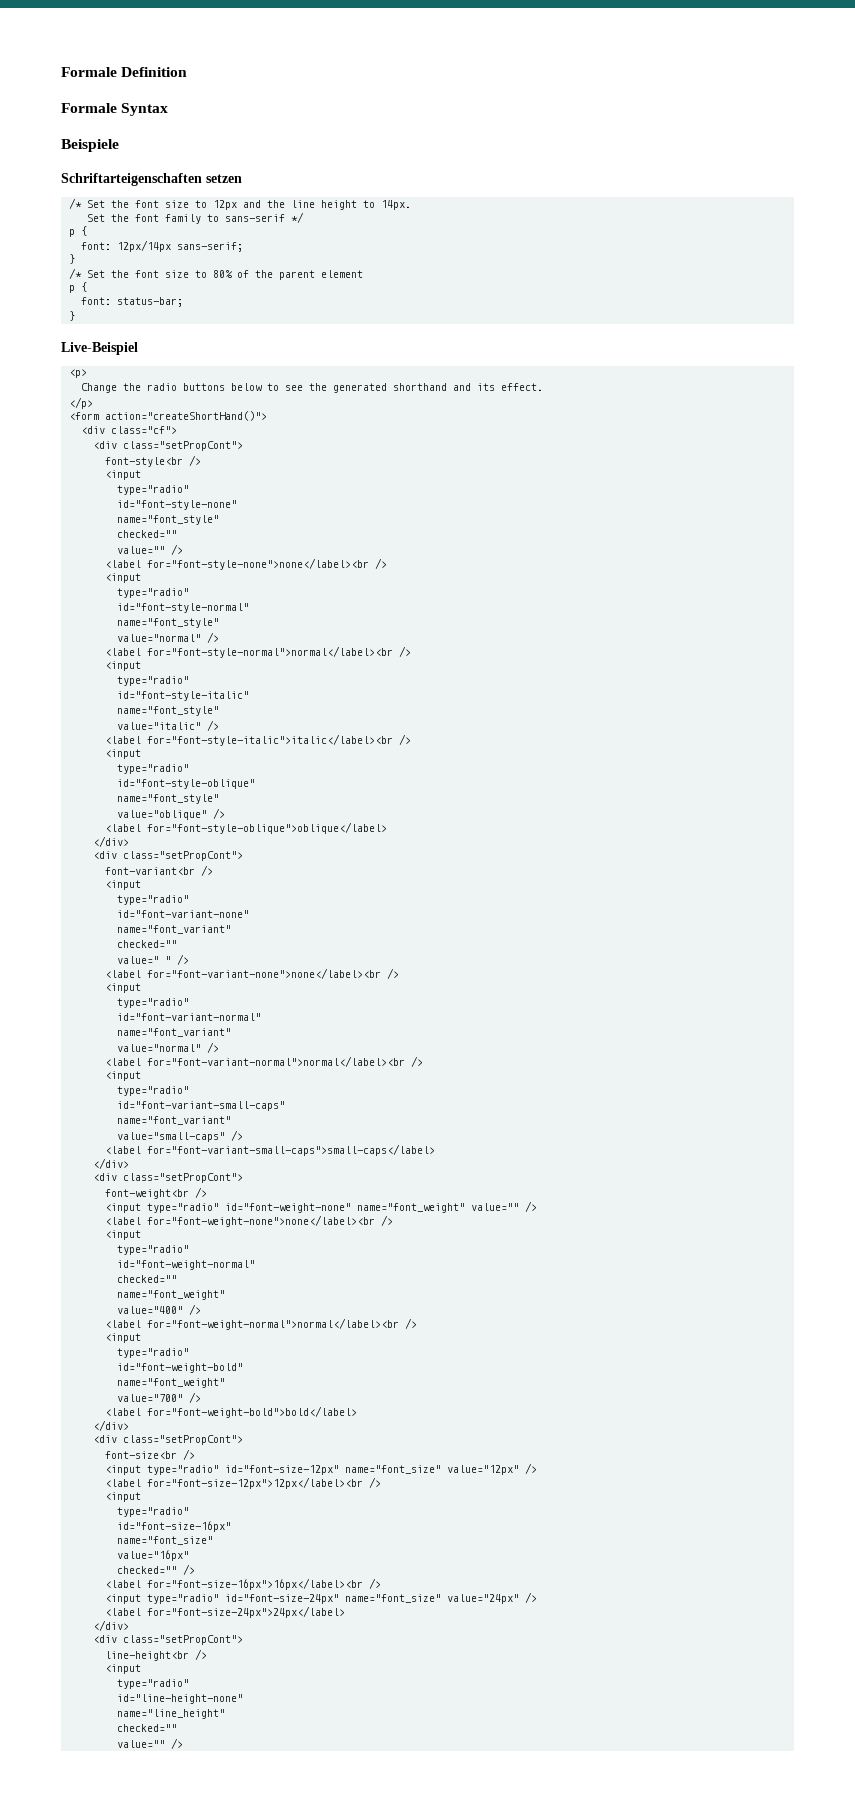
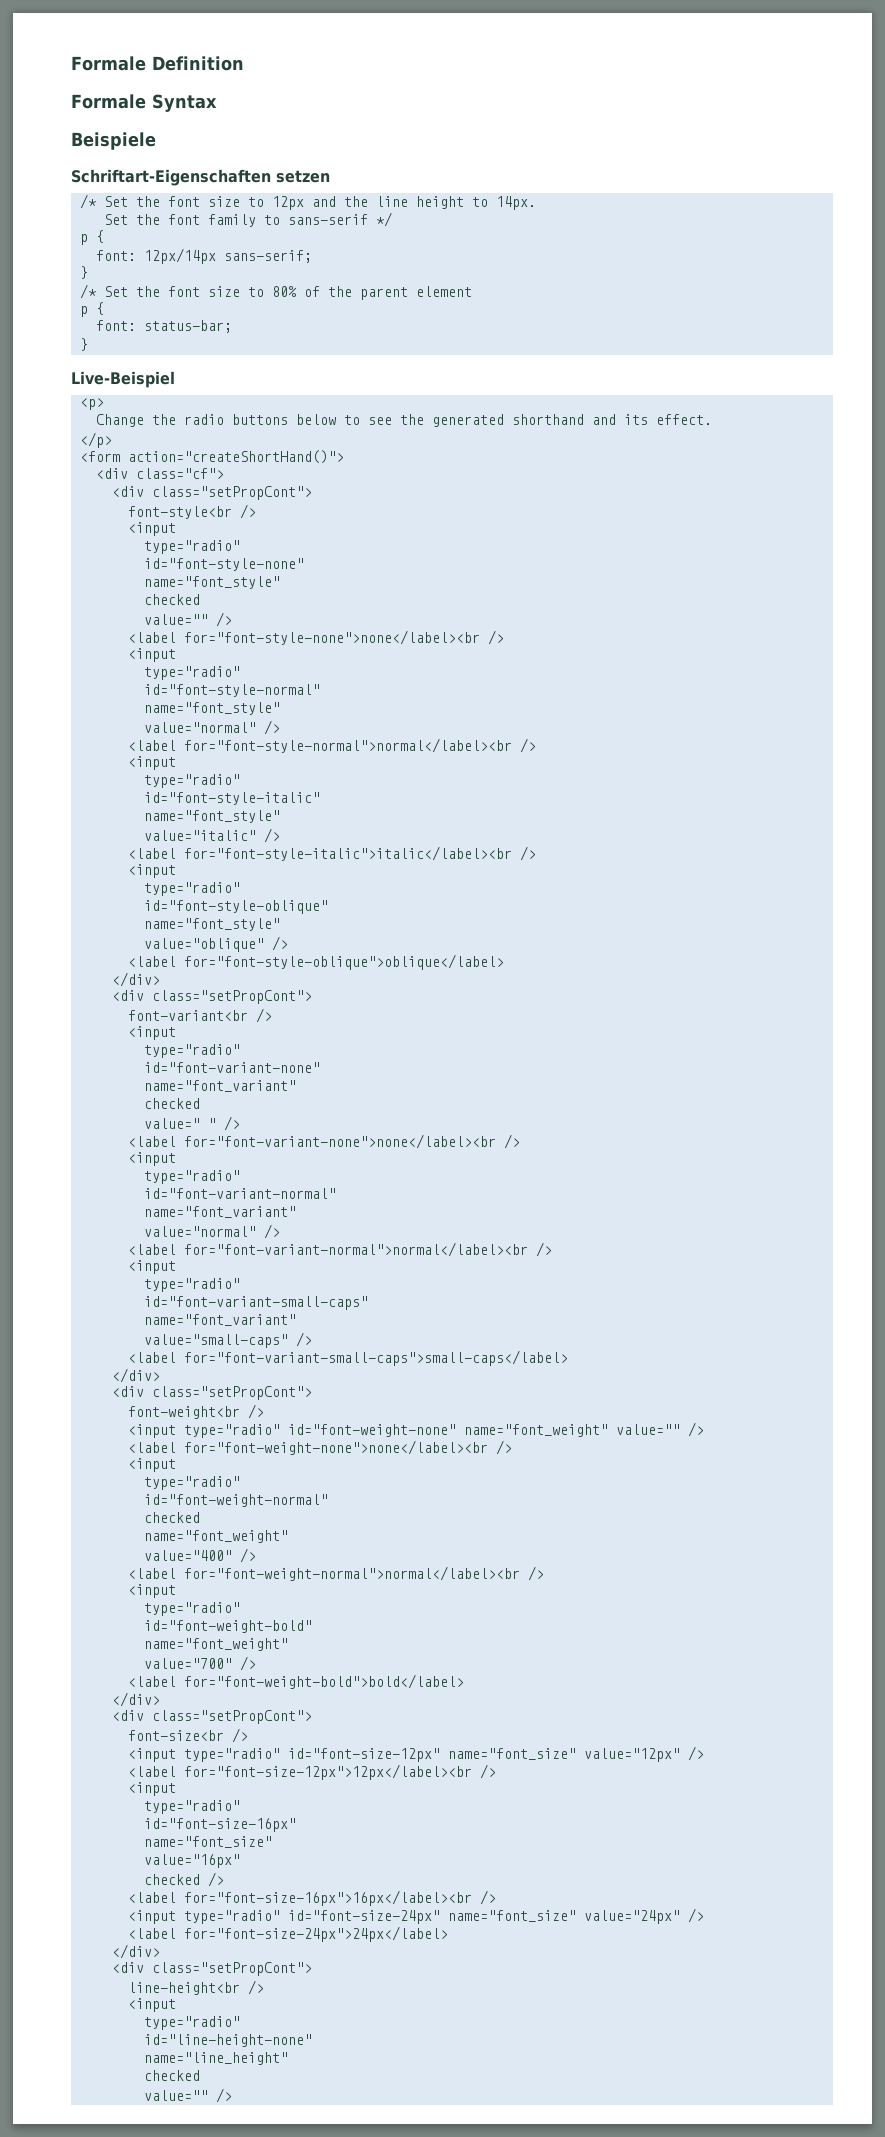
- Schriftarteigenschaften setzen
+ Schriftart-Eigenschaften setzen
  id="font-style-none"
  name="font_style"
- checked=""
+ checked
  id="font-variant-none"
  name="font_variant"
- checked=""
+ checked
  id="font-weight-normal"
- checked=""
+ checked
- checked="" />
+ checked />
  name="line_height"
- checked=""
+ checked

